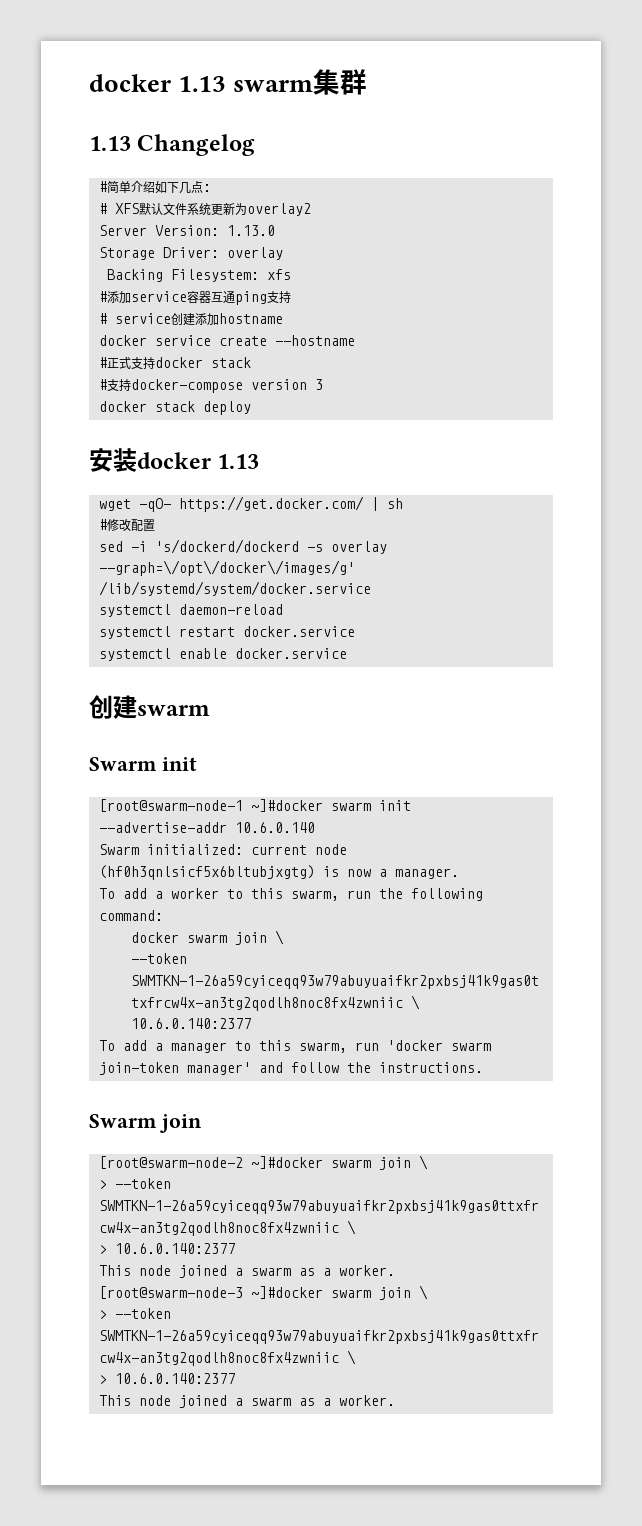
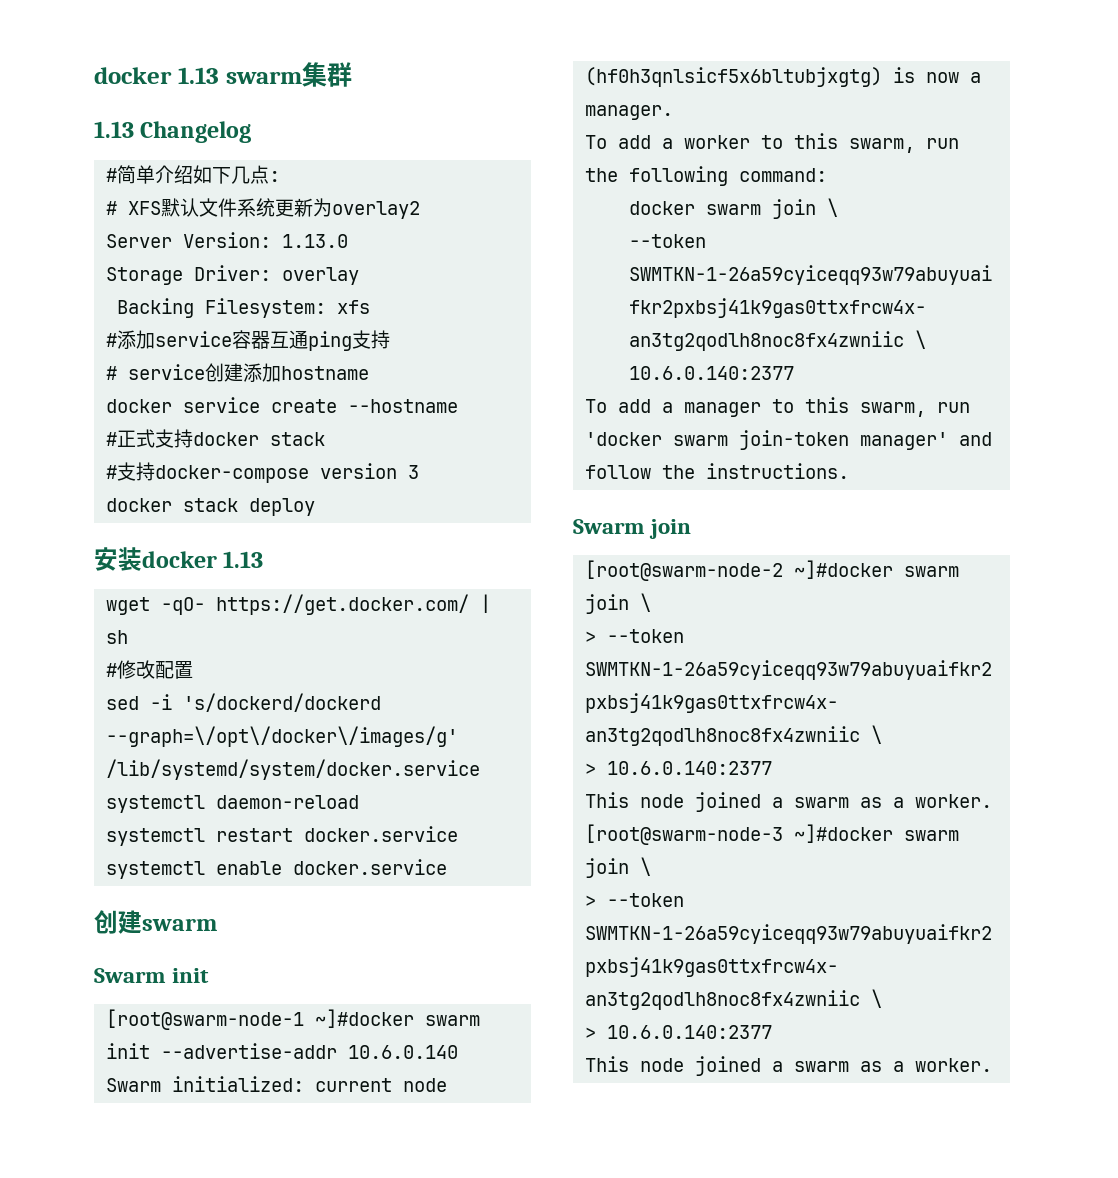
- sed -i 's/dockerd/dockerd -s overlay --graph=\/opt\/docker\/images/g' /lib/systemd/system/docker.service
+ sed -i 's/dockerd/dockerd --graph=\/opt\/docker\/images/g' /lib/systemd/system/docker.service

